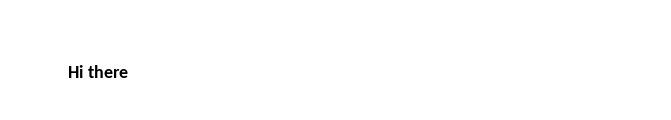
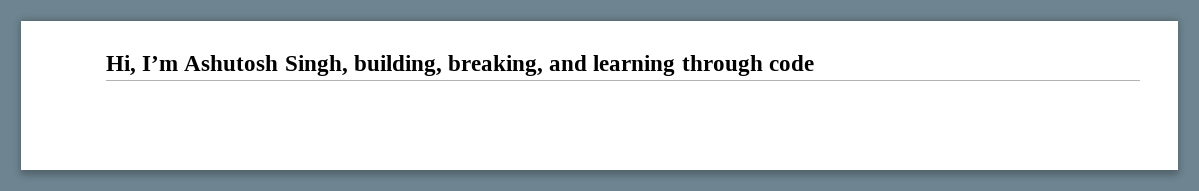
- Hi there
+ Hi, I’m Ashutosh Singh, building, breaking, and learning through code

